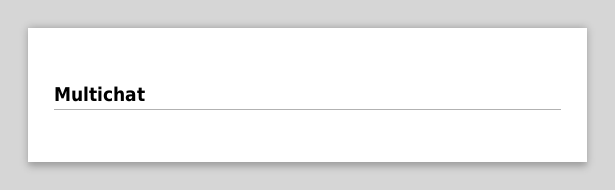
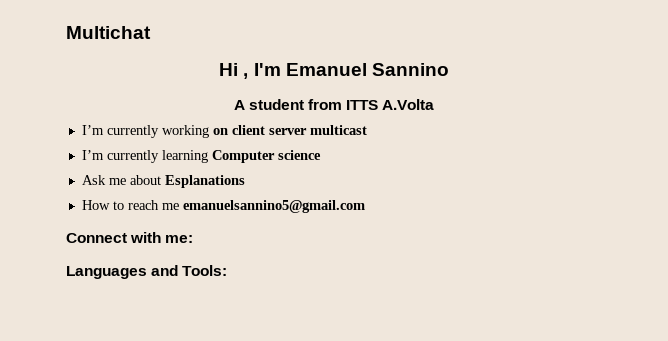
+ Hi , I'm Emanuel Sannino
+ A student from ITTS A.Volta
+ I’m currently working on client server multicast
+ I’m currently learning Computer science
+ Ask me about Esplanations
+ How to reach me emanuelsannino5@gmail.com
+ Connect with me:
+ Languages and Tools:

